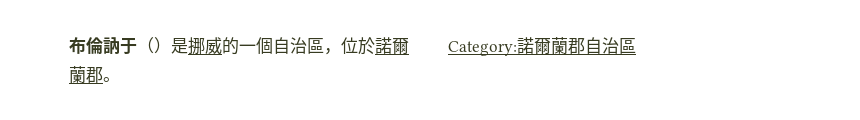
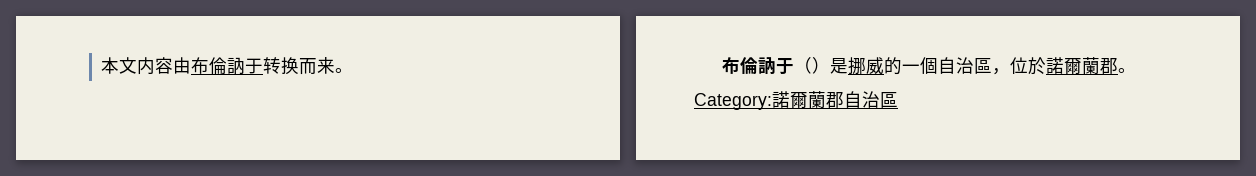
+ 本文内容由布倫訥于转换而来。

